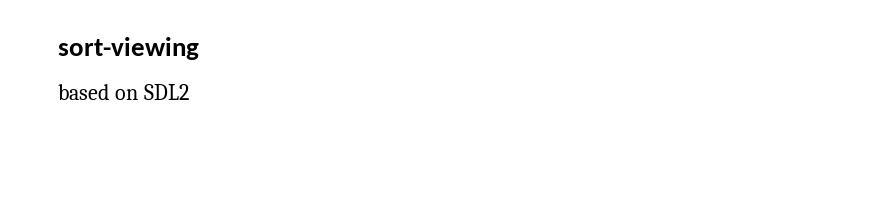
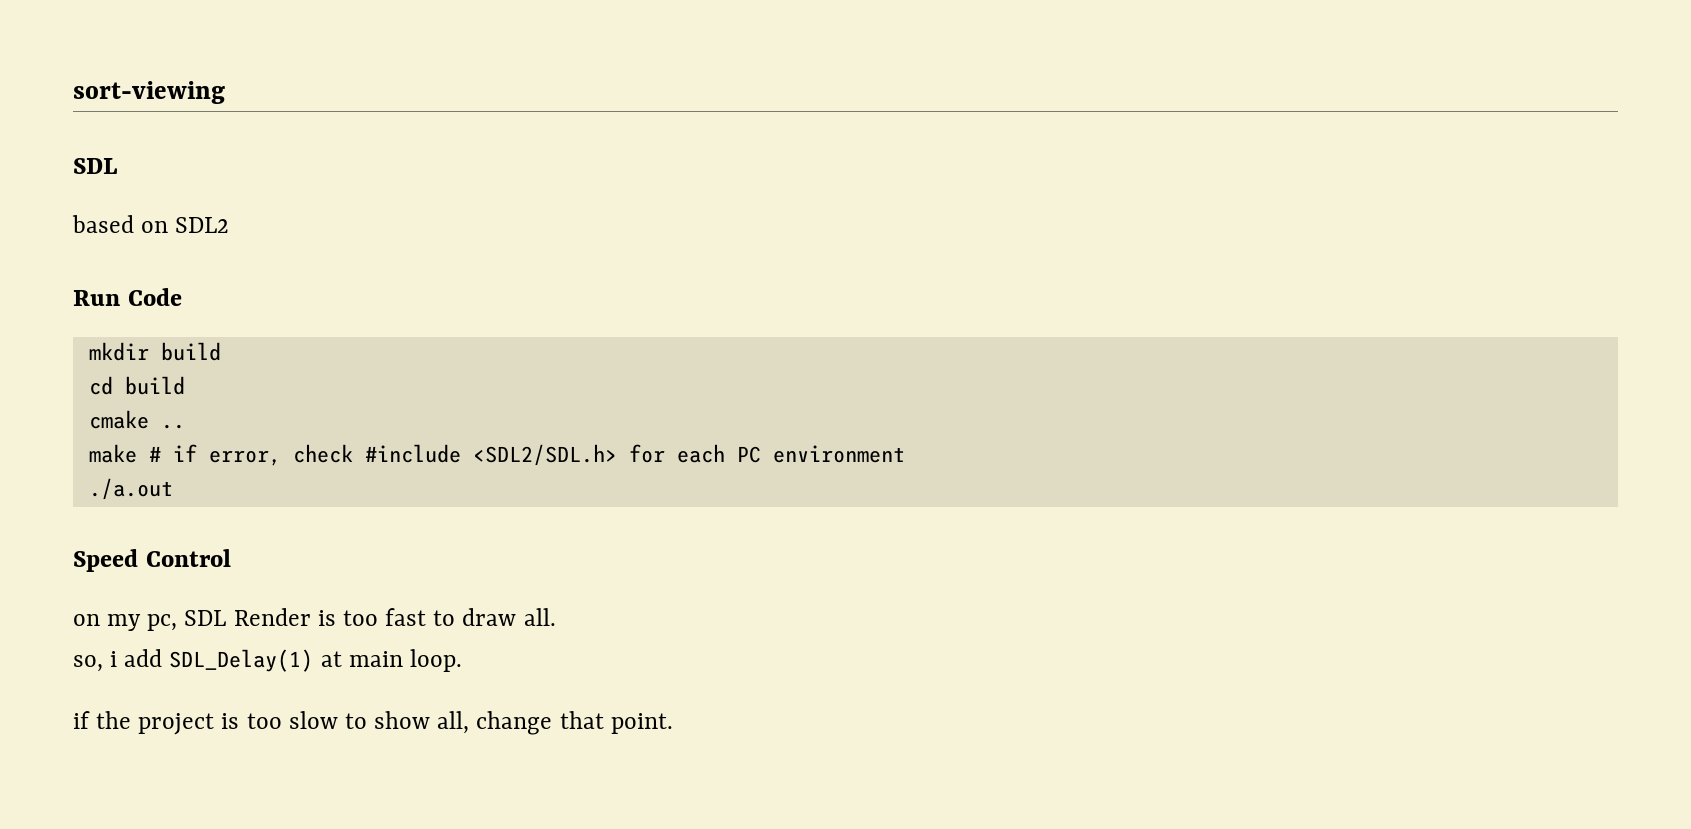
  sort-viewing
+ SDL
+ Run Code
+ mkdir build
+ cd build
+ cmake ..
+ make # if error, check #include <SDL2/SDL.h> for each PC environment
+ ./a.out
+ Speed Control
+ on my pc, SDL Render is too fast to draw all.
+ so, i add SDL_Delay(1) at main loop.
+ if the project is too slow to show all, change that point.

